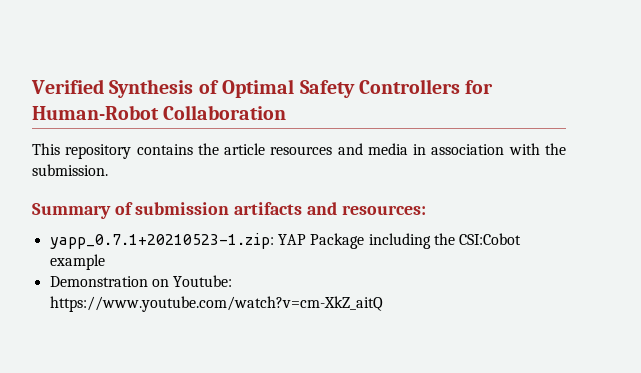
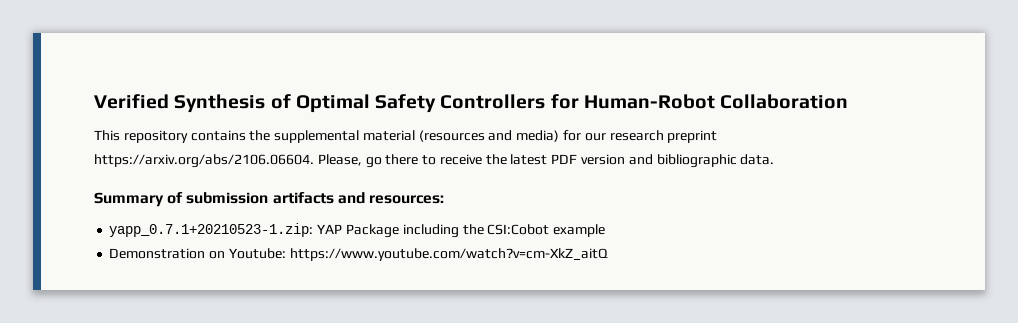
- This repository contains the article resources and media in association with the submission.
+ This repository contains the supplemental material (resources and media) for our research preprint https://arxiv.org/abs/2106.06604. Please, go there to receive the latest PDF version and bibliographic data.

